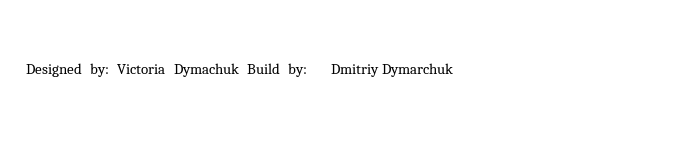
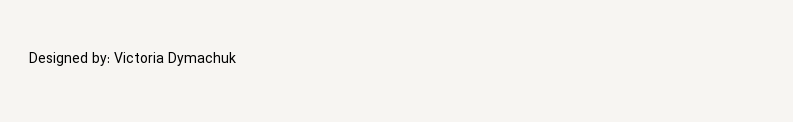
- Designed by: Victoria Dymachuk Build by: Dmitriy Dymarchuk
+ Designed by: Victoria Dymachuk

